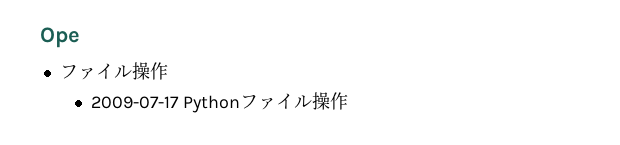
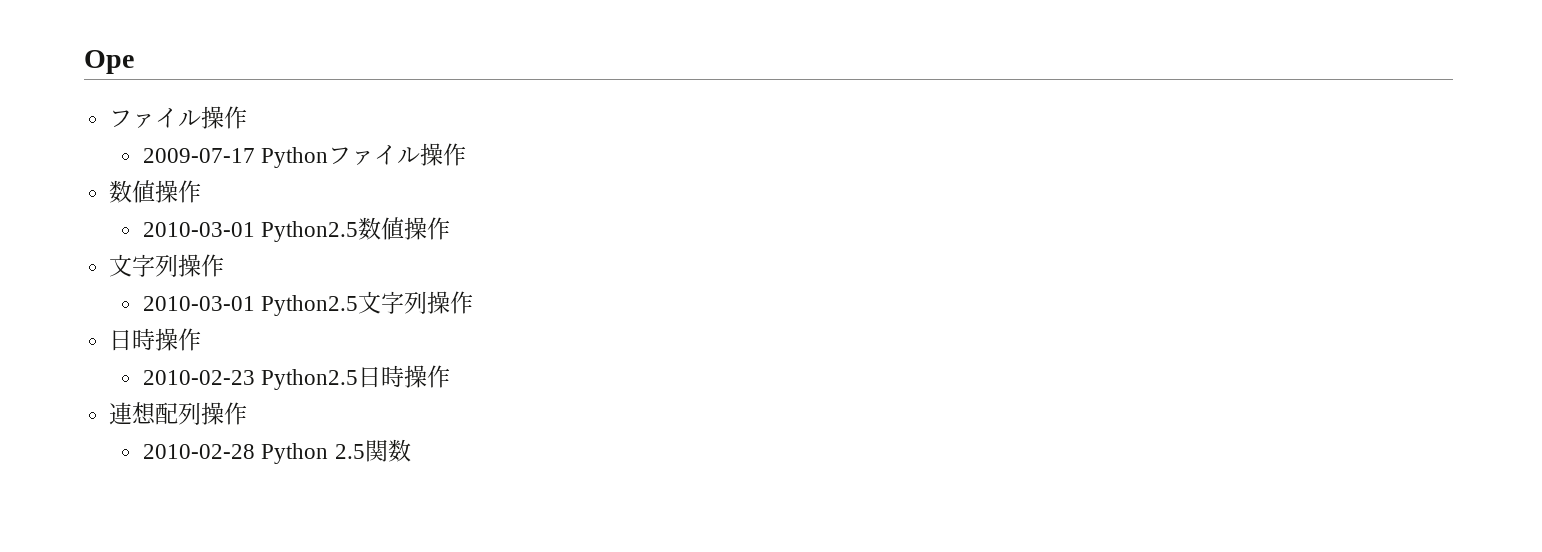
  2009-07-17 Pythonファイル操作
+ 数値操作
+ 2010-03-01 Python2.5数値操作
+ 文字列操作
+ 2010-03-01 Python2.5文字列操作
+ 日時操作
+ 2010-02-23 Python2.5日時操作
+ 連想配列操作
+ 2010-02-28 Python 2.5関数

